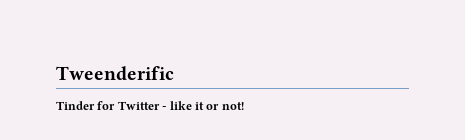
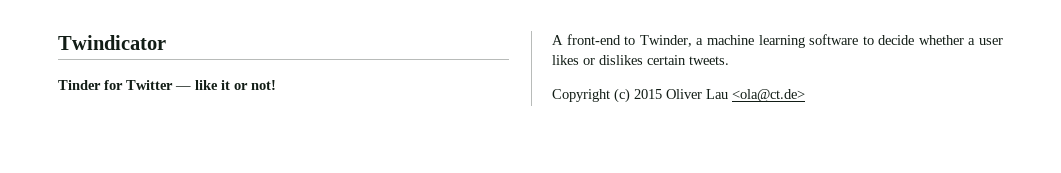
- Tweenderific
+ Twindicator
- Tinder for Twitter - like it or not!
+ Tinder for Twitter — like it or not!
+ A front-end to Twinder, a machine learning software to decide whether a user likes or dislikes certain tweets.
+ Copyright (c) 2015 Oliver Lau <ola@ct.de>

